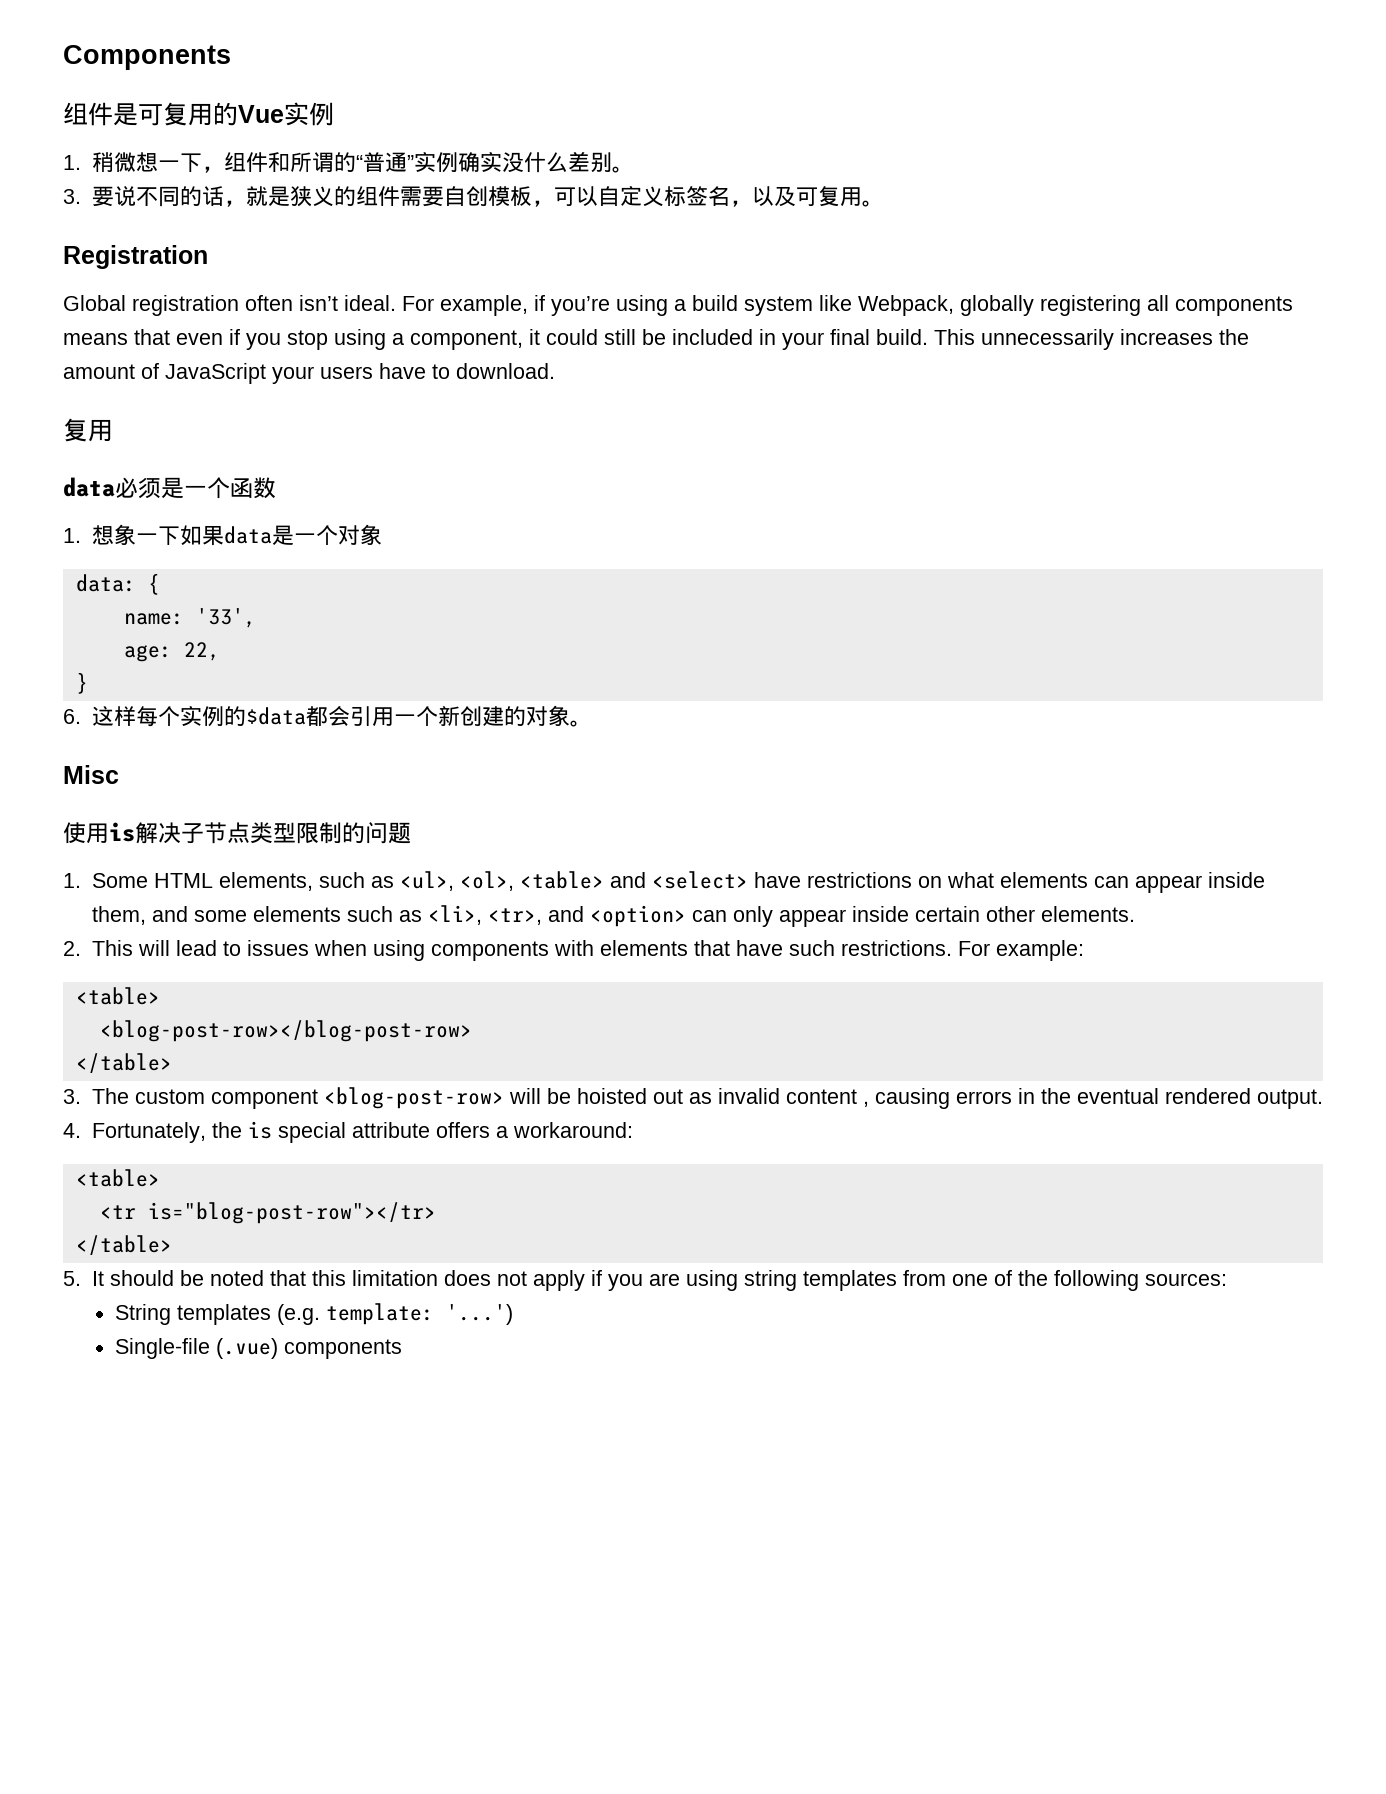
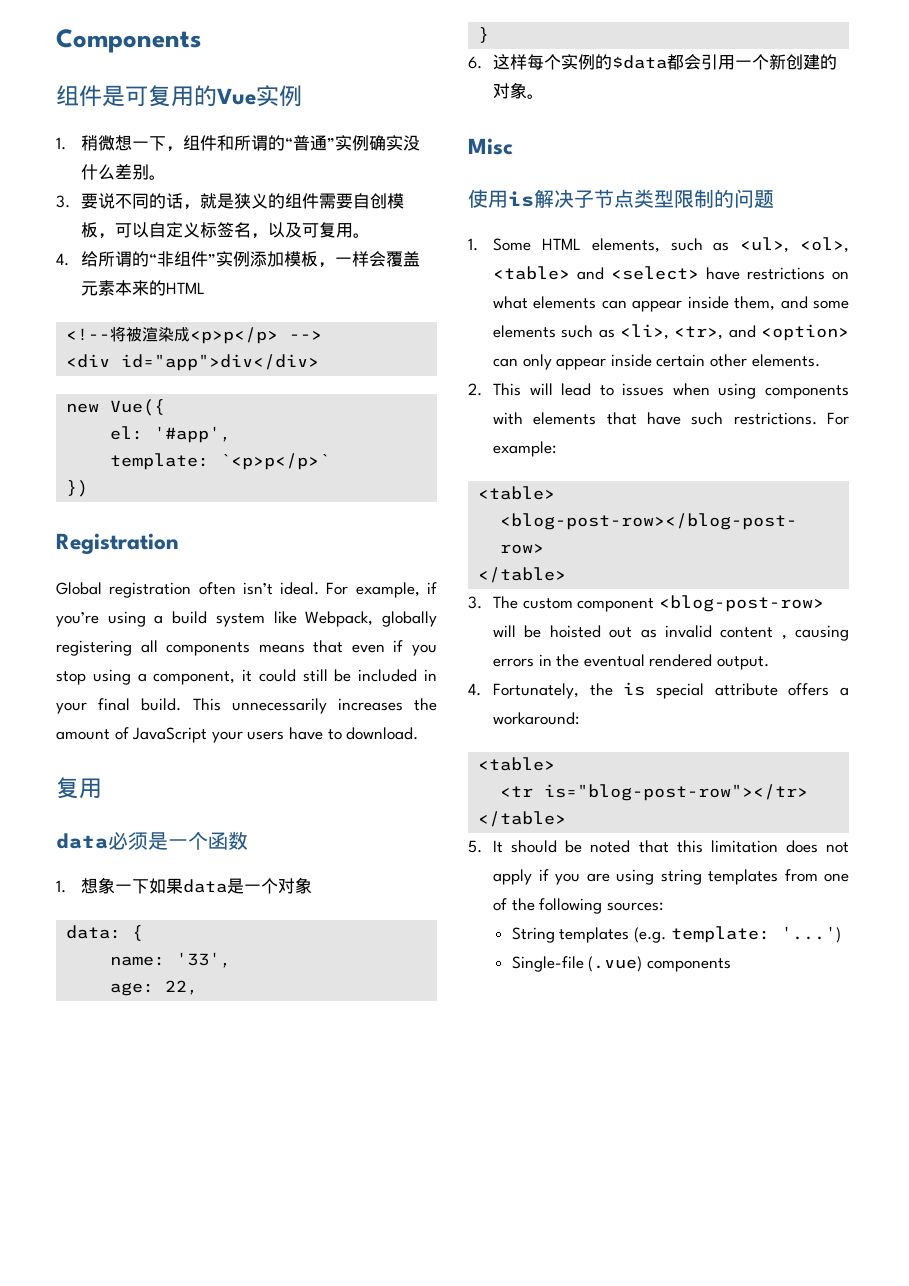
+ 4.给所谓的“非组件”实例添加模板，一样会覆盖元素本来的HTML
+ <!--将被渲染成<p>p</p> -->
+ <div id="app">div</div>
+ new Vue({
+ el: '#app',
+ template: `<p>p</p>`
+ })

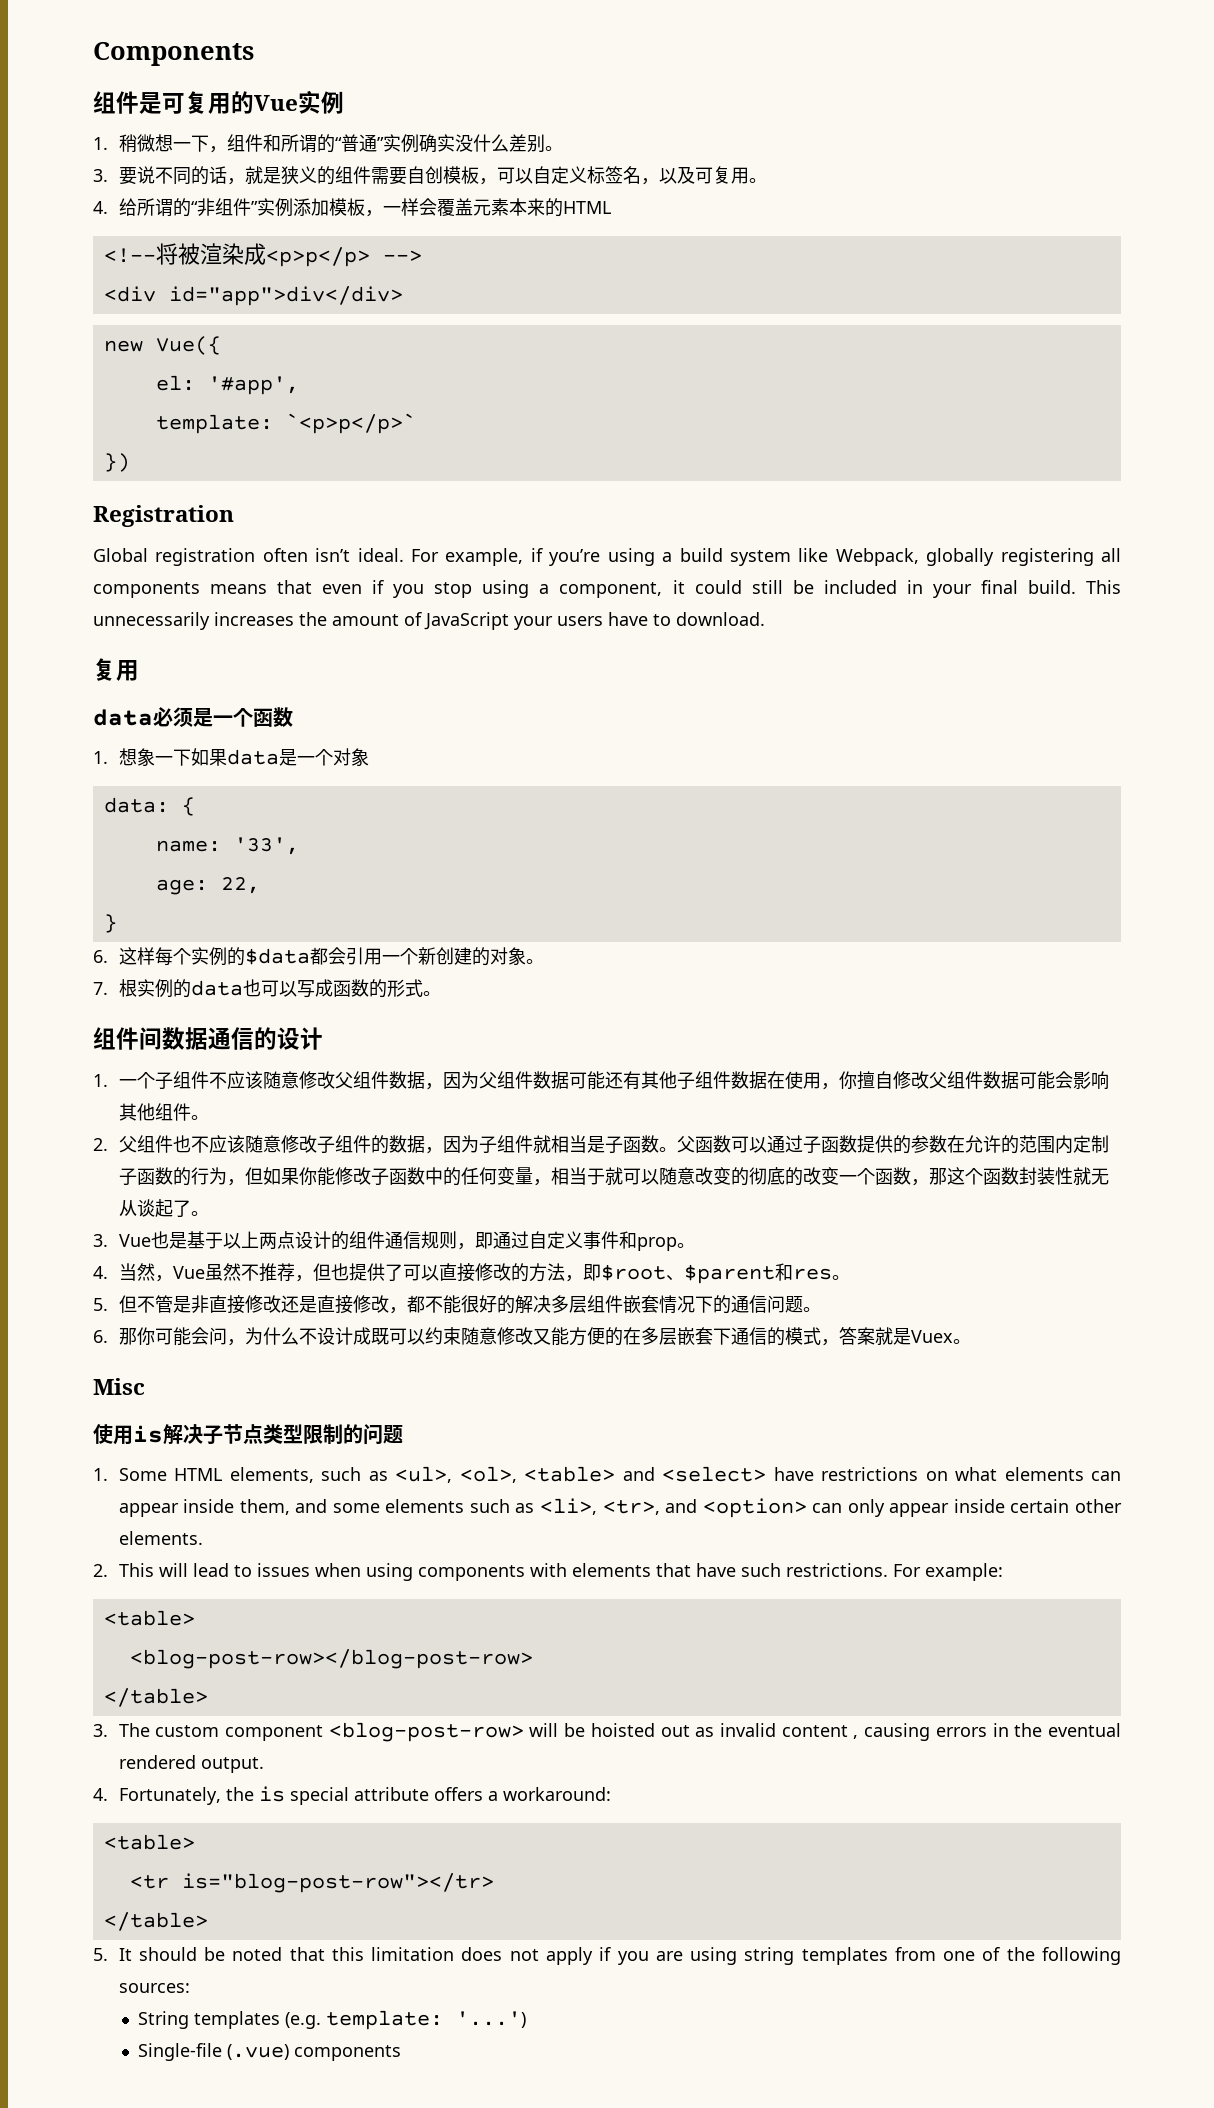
+ 7.根实例的data也可以写成函数的形式。
+ 组件间数据通信的设计
+ 1.一个子组件不应该随意修改父组件数据，因为父组件数据可能还有其他子组件数据在使用，你擅自修改父组件数据可能会影响其他组件。
+ 2.父组件也不应该随意修改子组件的数据，因为子组件就相当是子函数。父函数可以通过子函数提供的参数在允许的范围内定制子函数的行为，但如果你能修改子函数中的任何变量，相当于就可以随意改变的彻底的改变一个函数，那这个函数封装性就无从谈起了。
+ 3. Vue也是基于以上两点设计的组件通信规则，即通过自定义事件和prop。
+ 4.当然，Vue虽然不推荐，但也提供了可以直接修改的方法，即$root、$parent和res。
+ 5.但不管是非直接修改还是直接修改，都不能很好的解决多层组件嵌套情况下的通信问题。
+ 6.那你可能会问，为什么不设计成既可以约束随意修改又能方便的在多层嵌套下通信的模式，答案就是Vuex。

